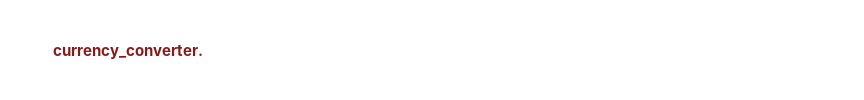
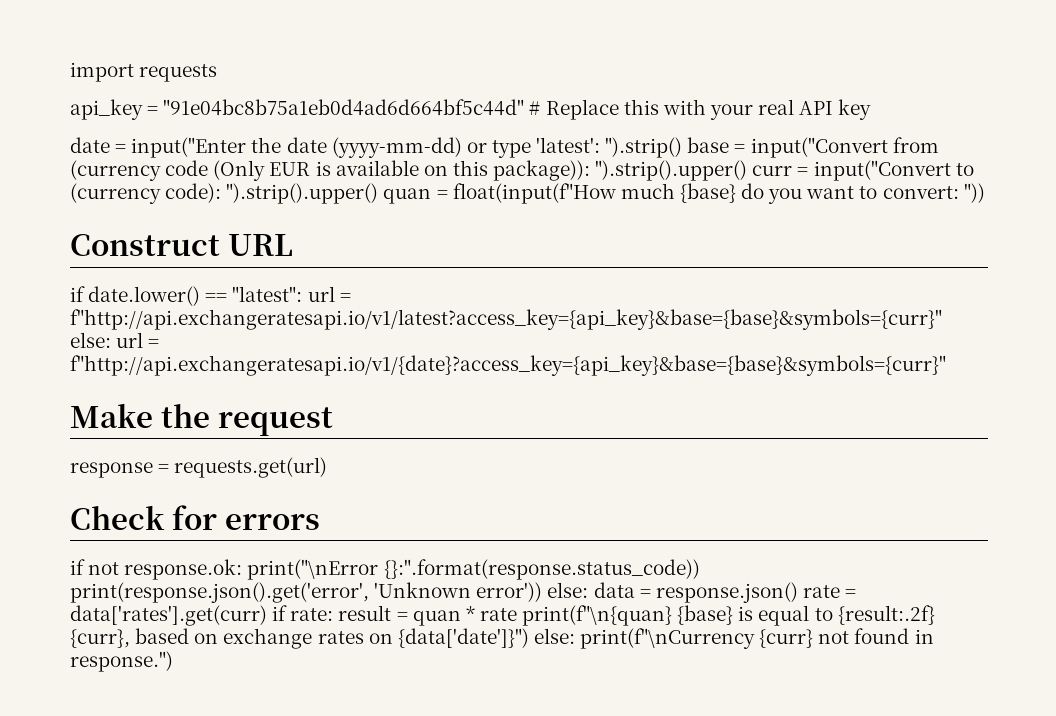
- currency_converter.
+ import requests
+ api_key = "91e04bc8b75a1eb0d4ad6d664bf5c44d" # Replace this with your real API key
+ date = input("Enter the date (yyyy-mm-dd) or type 'latest': ").strip() base = input("Convert from (currency code (Only EUR is available on this package)): ").strip().upper() curr = input("Convert to (currency code): ").strip().upper() quan = float(input(f"How much {base} do you want to convert: "))
+ Construct URL
+ if date.lower() == "latest": url = f"http://api.exchangeratesapi.io/v1/latest?access_key={api_key}&base={base}&symbols={curr}" else: url = f"http://api.exchangeratesapi.io/v1/{date}?access_key={api_key}&base={base}&symbols={curr}"
+ Make the request
+ response = requests.get(url)
+ Check for errors
+ if not response.ok: print("\nError {}:".format(response.status_code)) print(response.json().get('error', 'Unknown error')) else: data = response.json() rate = data['rates'].get(curr) if rate: result = quan * rate print(f"\n{quan} {base} is equal to {result:.2f} {curr}, based on exchange rates on {data['date']}") else: print(f"\nCurrency {curr} not found in response.")

